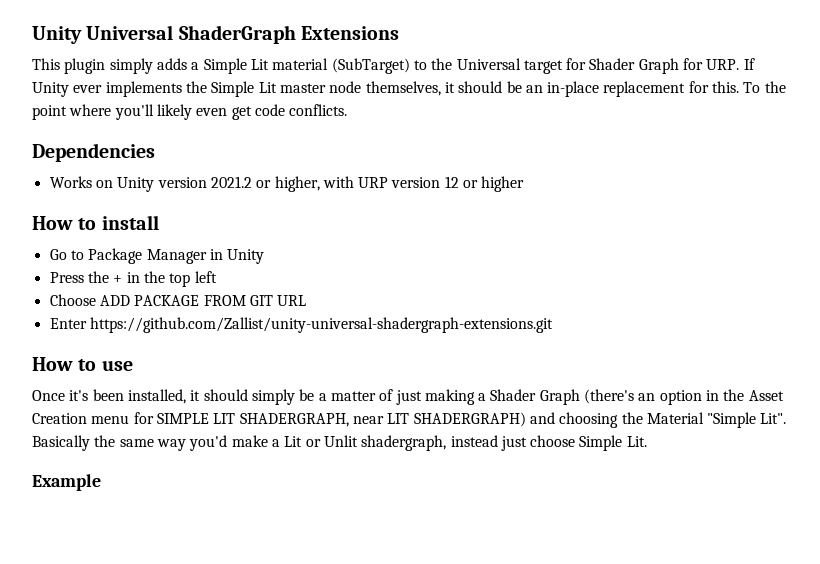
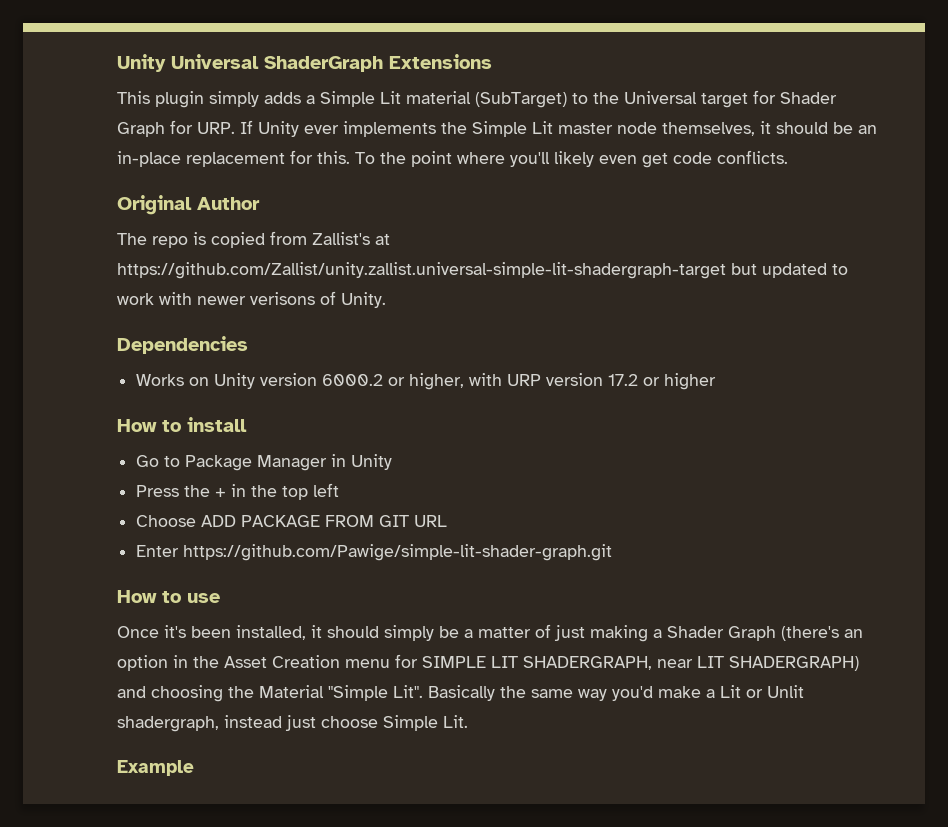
+ Original Author
+ The repo is copied from Zallist's at https://github.com/Zallist/unity.zallist.universal-simple-lit-shadergraph-target but updated to work with newer verisons of Unity.
- Works on Unity version 2021.2 or higher, with URP version 12 or higher
+ Works on Unity version 6000.2 or higher, with URP version 17.2 or higher
- Enter https://github.com/Zallist/unity-universal-shadergraph-extensions.git
+ Enter https://github.com/Pawige/simple-lit-shader-graph.git

